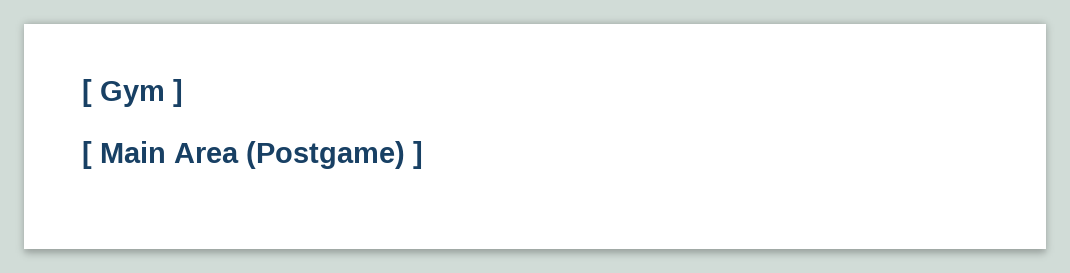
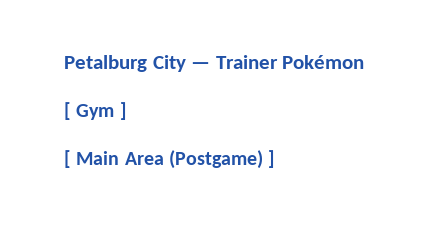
+ Petalburg City — Trainer Pokémon

